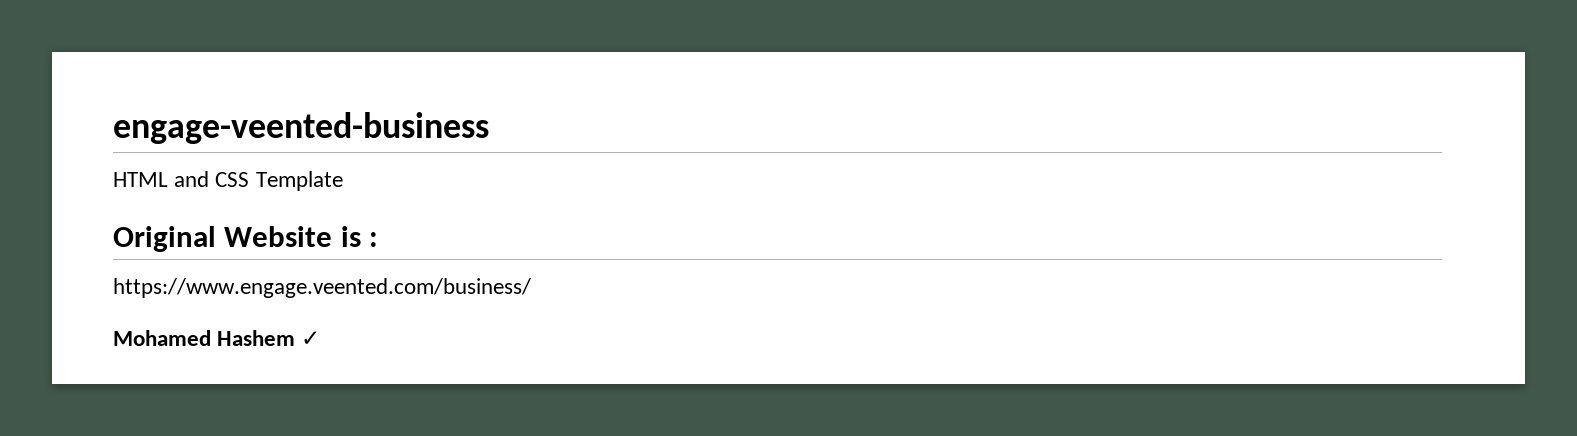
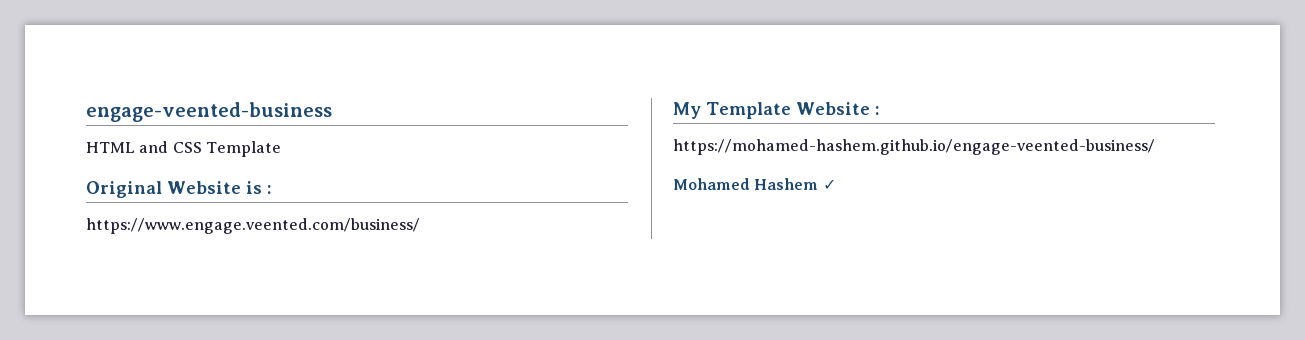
+ My Template Website :
+ https://mohamed-hashem.github.io/engage-veented-business/

